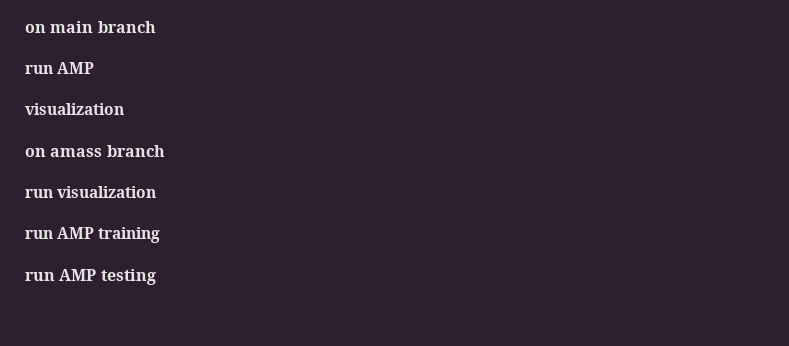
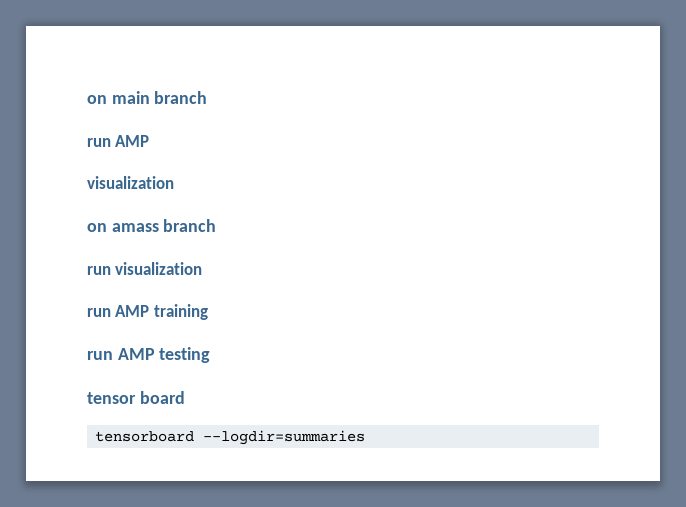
+ tensor board
+ tensorboard --logdir=summaries

